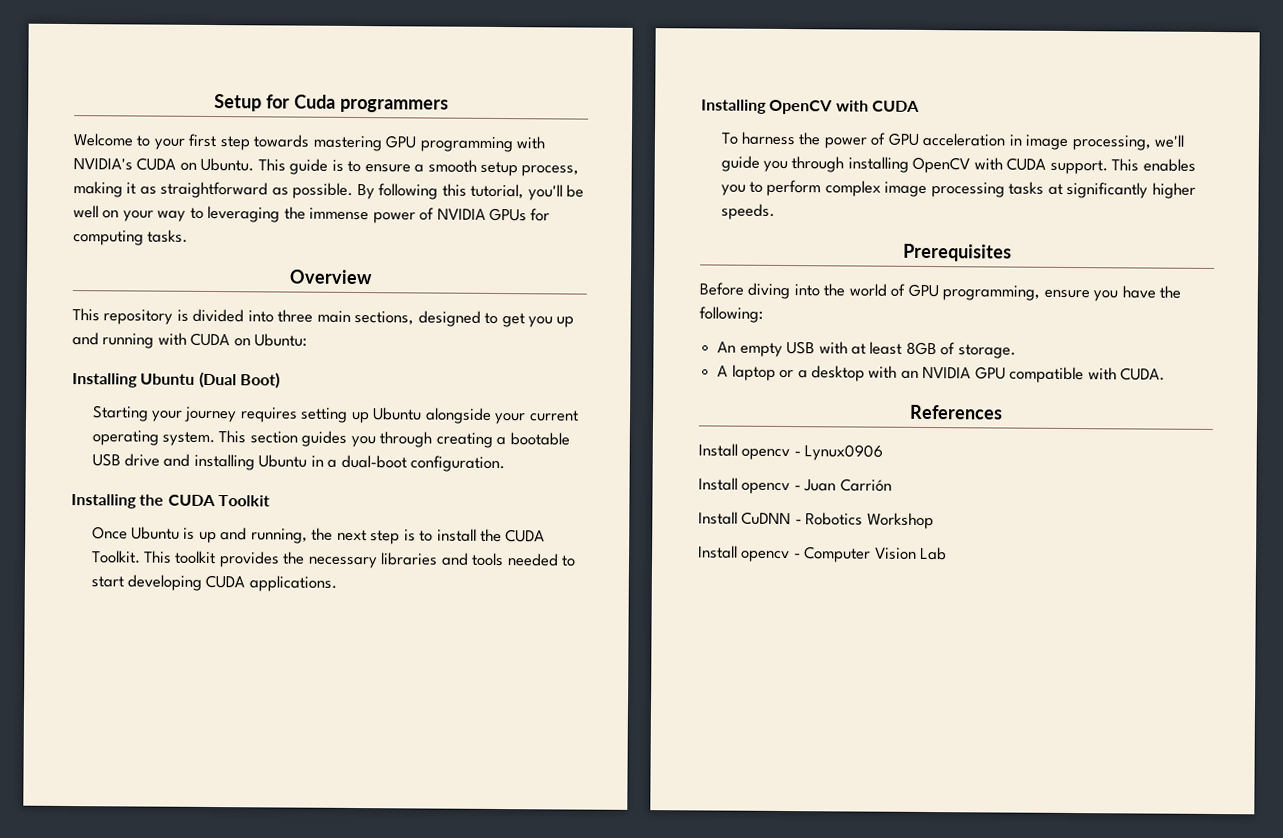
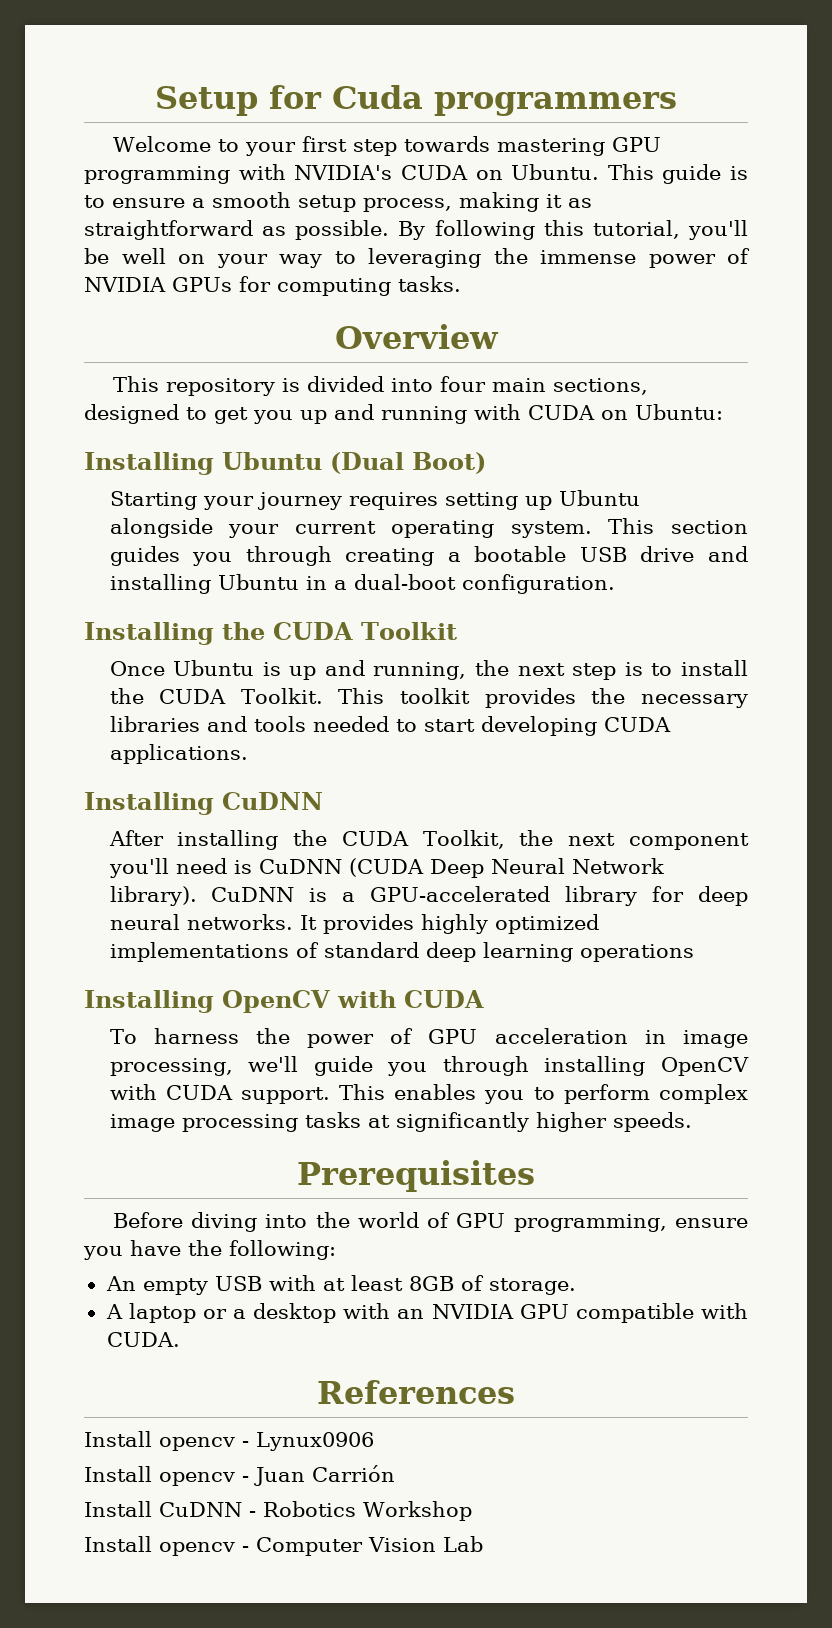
- This repository is divided into three main sections, designed to get you up and running with CUDA on Ubuntu:
+ This repository is divided into four main sections, designed to get you up and running with CUDA on Ubuntu:
+ Installing CuDNN
+ After installing the CUDA Toolkit, the next component you'll need is CuDNN (CUDA Deep Neural Network library). CuDNN is a GPU-accelerated library for deep neural networks. It provides highly optimized implementations of standard deep learning operations

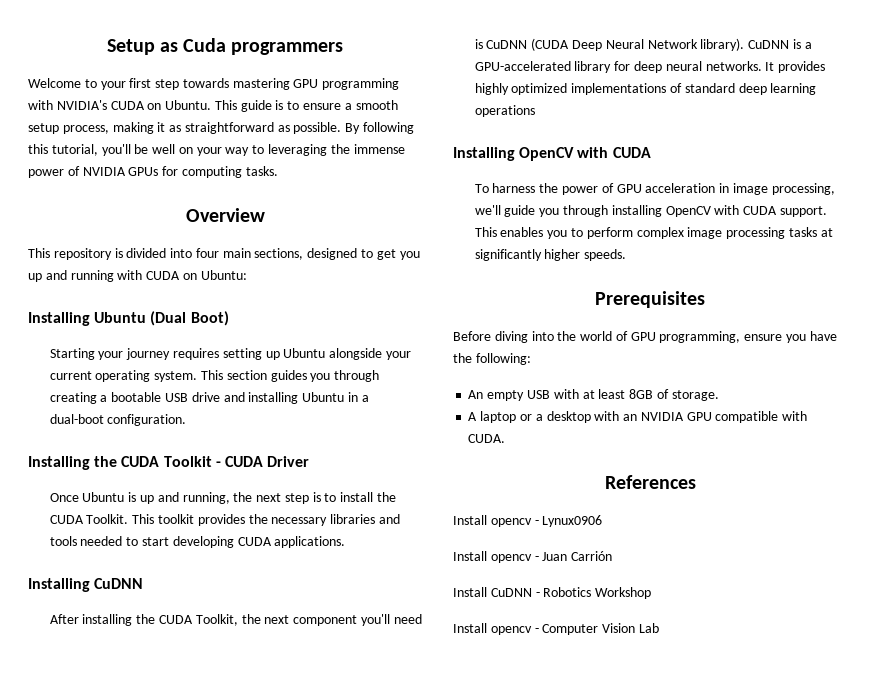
- Setup for Cuda programmers
+ Setup as Cuda programmers
- Installing the CUDA Toolkit
+ Installing the CUDA Toolkit - CUDA Driver

